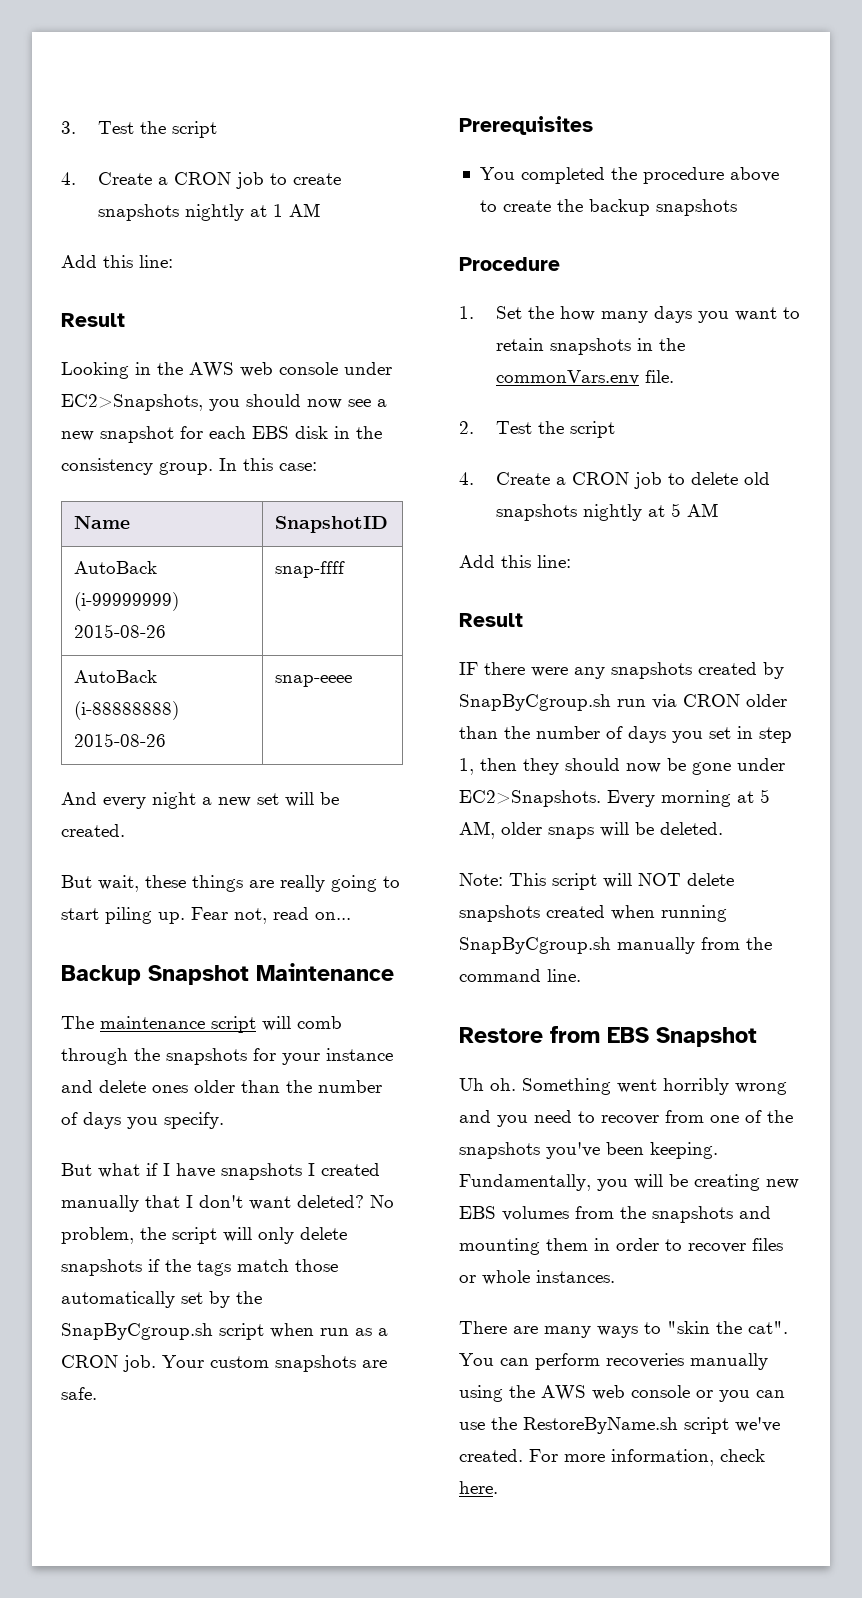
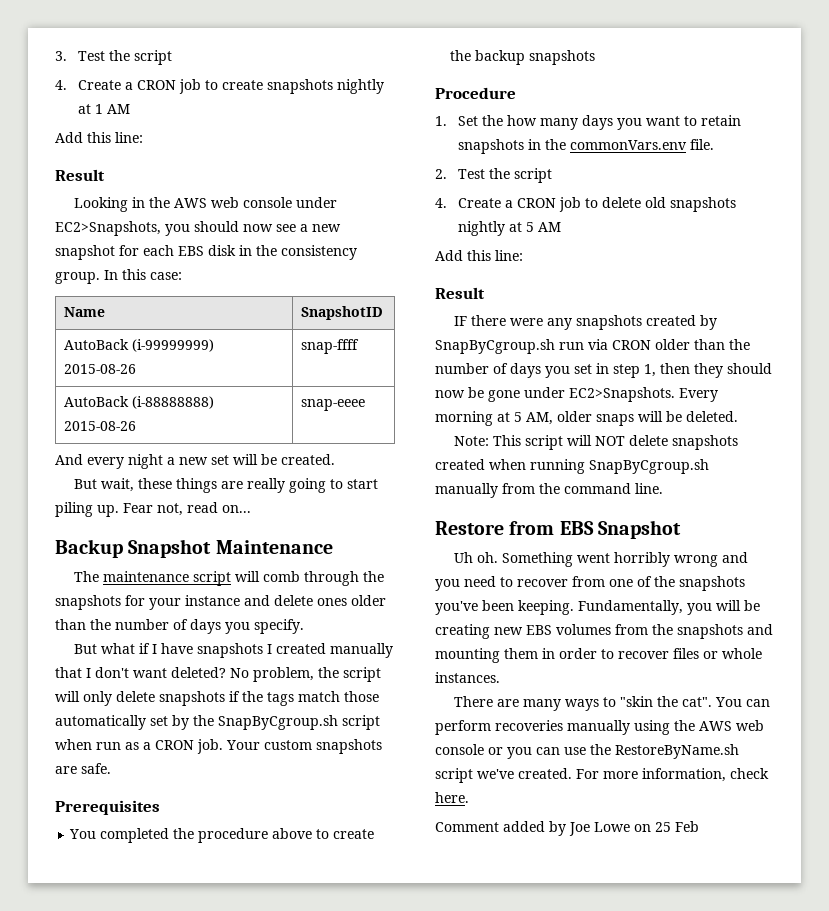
+ Comment added by Joe Lowe on 25 Feb

